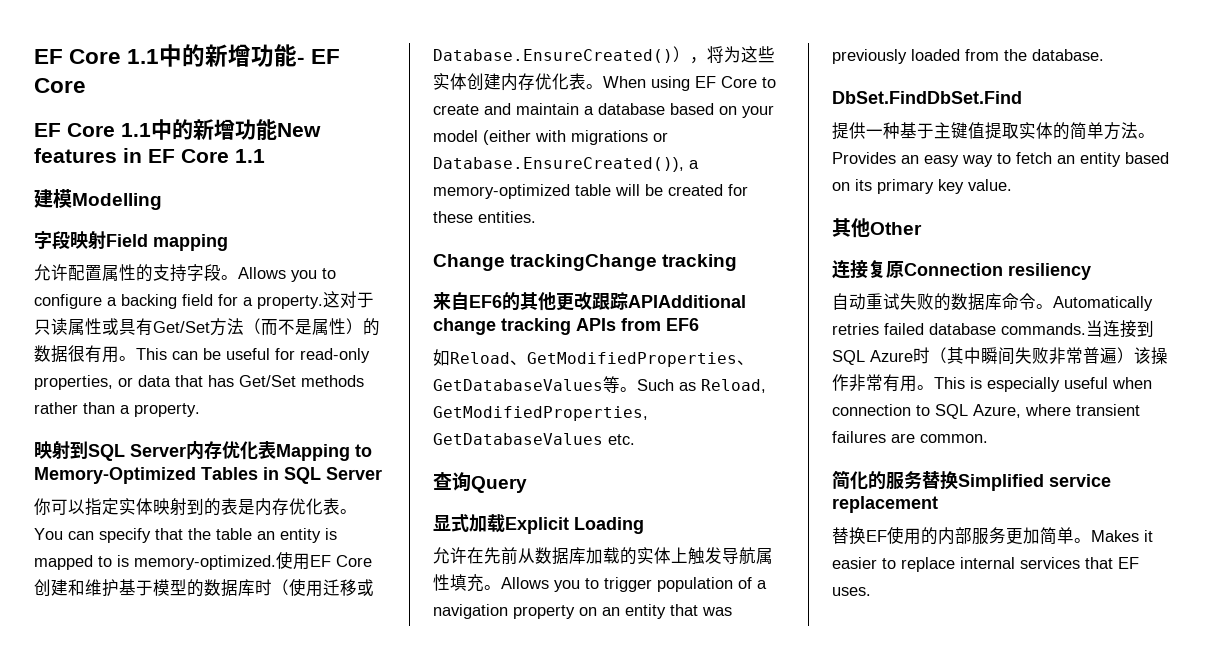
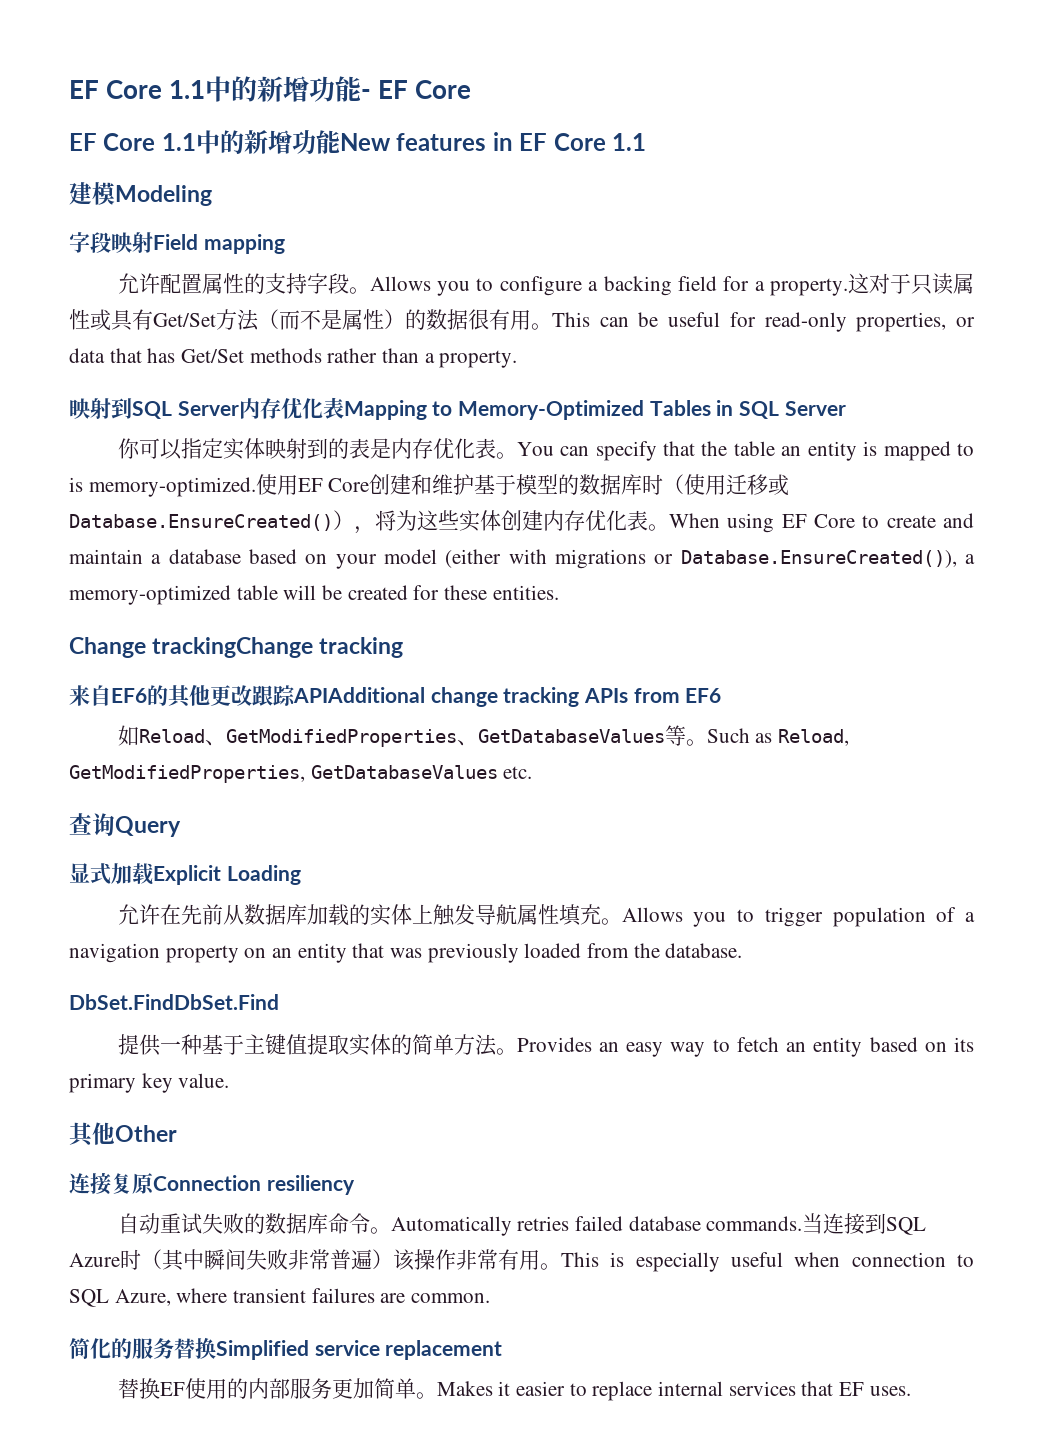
- 建模Modelling
+ 建模Modeling

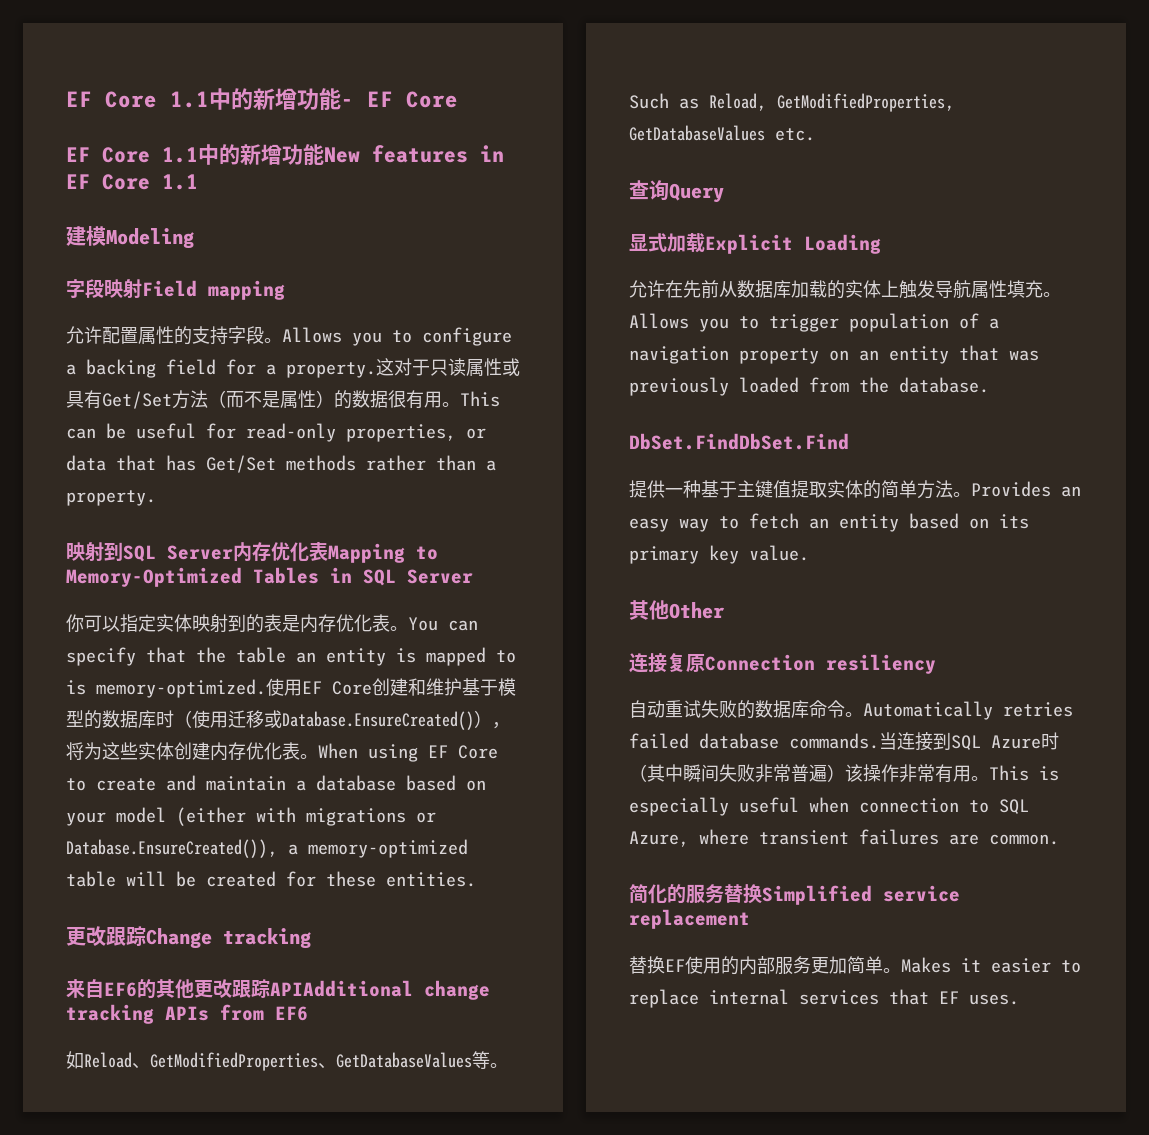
- Change trackingChange tracking
+ 更改跟踪Change tracking

